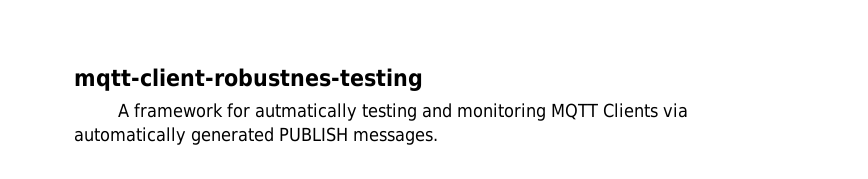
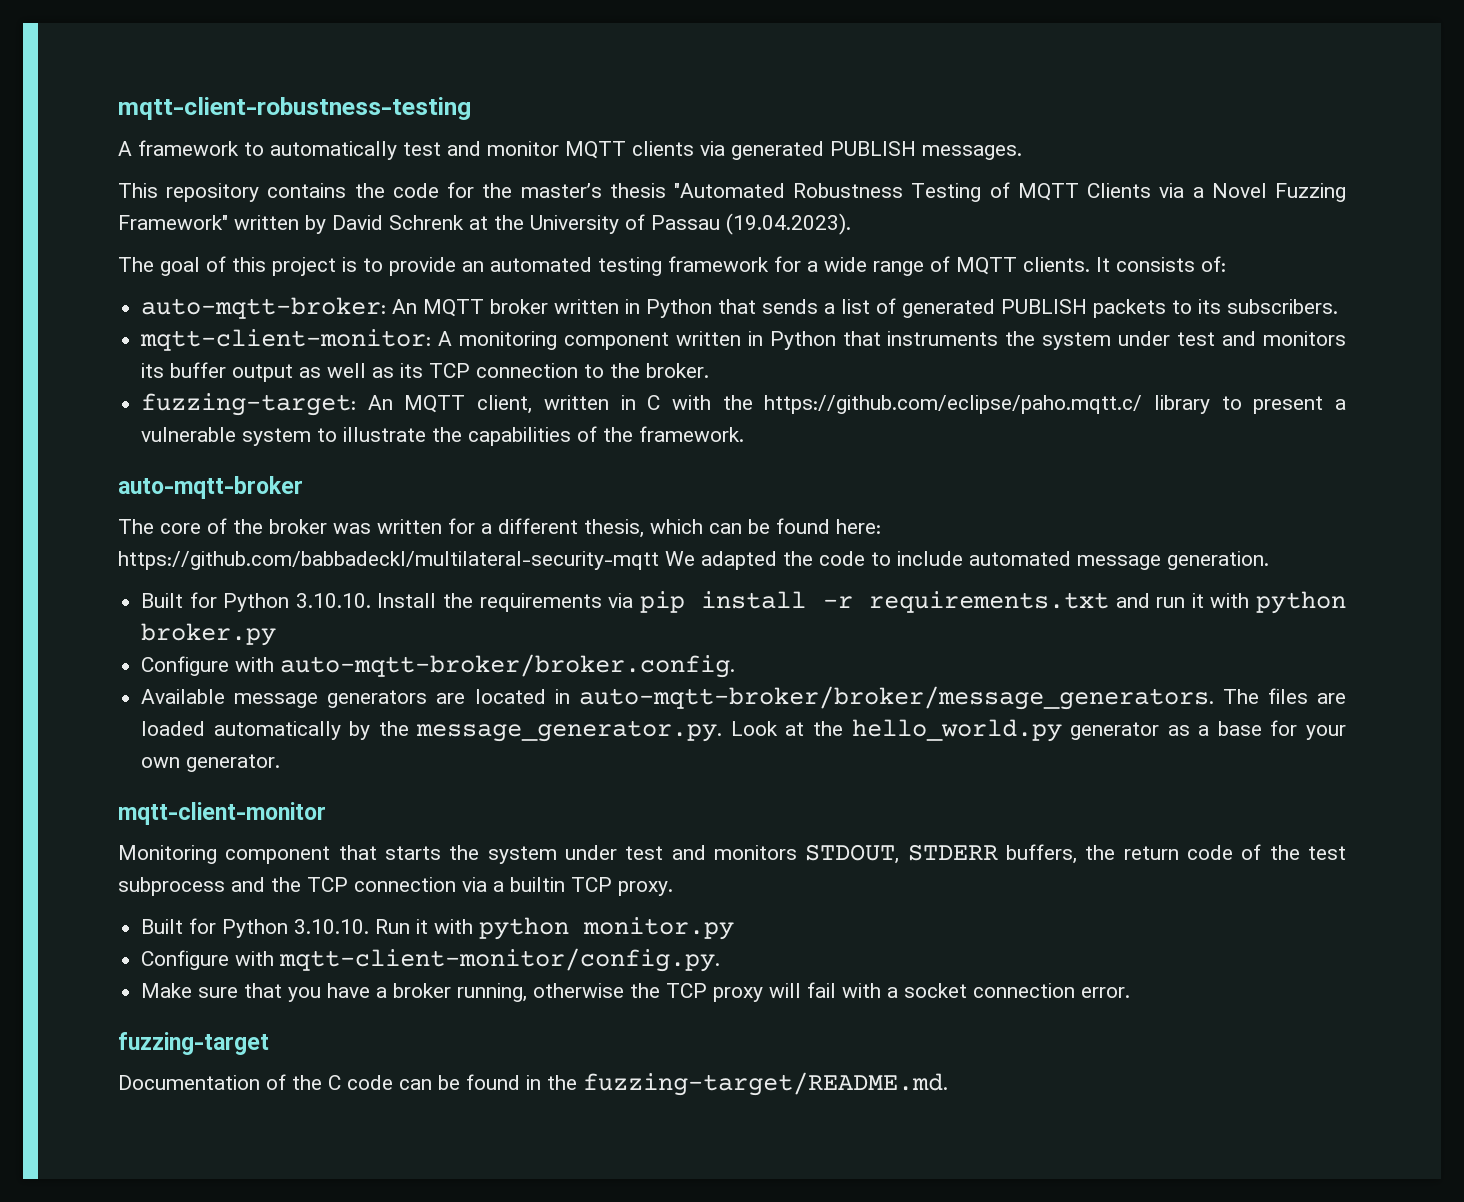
- mqtt-client-robustnes-testing
+ mqtt-client-robustness-testing
- A framework for autmatically testing and monitoring MQTT Clients via automatically generated PUBLISH messages.
+ A framework to automatically test and monitor MQTT clients via generated PUBLISH messages.
+ This repository contains the code for the master’s thesis "Automated Robustness Testing of MQTT Clients via a Novel Fuzzing Framework" written by David Schrenk at the University of Passau (19.04.2023).
+ The goal of this project is to provide an automated testing framework for a wide range of MQTT clients. It consists of:
+ auto-mqtt-broker: An MQTT broker written in Python that sends a list of generated PUBLISH packets to its subscribers.
+ mqtt-client-monitor: A monitoring component written in Python that instruments the system under test and monitors its buffer output as well as its TCP connection to the broker.
+ fuzzing-target: An MQTT client, written in C with the https://github.com/eclipse/paho.mqtt.c/ library to present a vulnerable system to illustrate the capabilities of the framework.
+ auto-mqtt-broker
+ The core of the broker was written for a different thesis, which can be found here: https://github.com/babbadeckl/multilateral-security-mqtt We adapted the code to include automated message generation.
+ Built for Python 3.10.10. Install the requirements via pip install -r requirements.txt and run it with python broker.py
+ Configure with auto-mqtt-broker/broker.config.
+ Available message generators are located in auto-mqtt-broker/broker/message_generators. The files are loaded automatically by the message_generator.py. Look at the hello_world.py generator as a base for your own generator.
+ mqtt-client-monitor
+ Monitoring component that starts the system under test and monitors STDOUT, STDERR buffers, the return code of the test subprocess and the TCP connection via a builtin TCP proxy.
+ Built for Python 3.10.10. Run it with python monitor.py
+ Configure with mqtt-client-monitor/config.py.
+ Make sure that you have a broker running, otherwise the TCP proxy will fail with a socket connection error.
+ fuzzing-target
+ Documentation of the C code can be found in the fuzzing-target/README.md.

